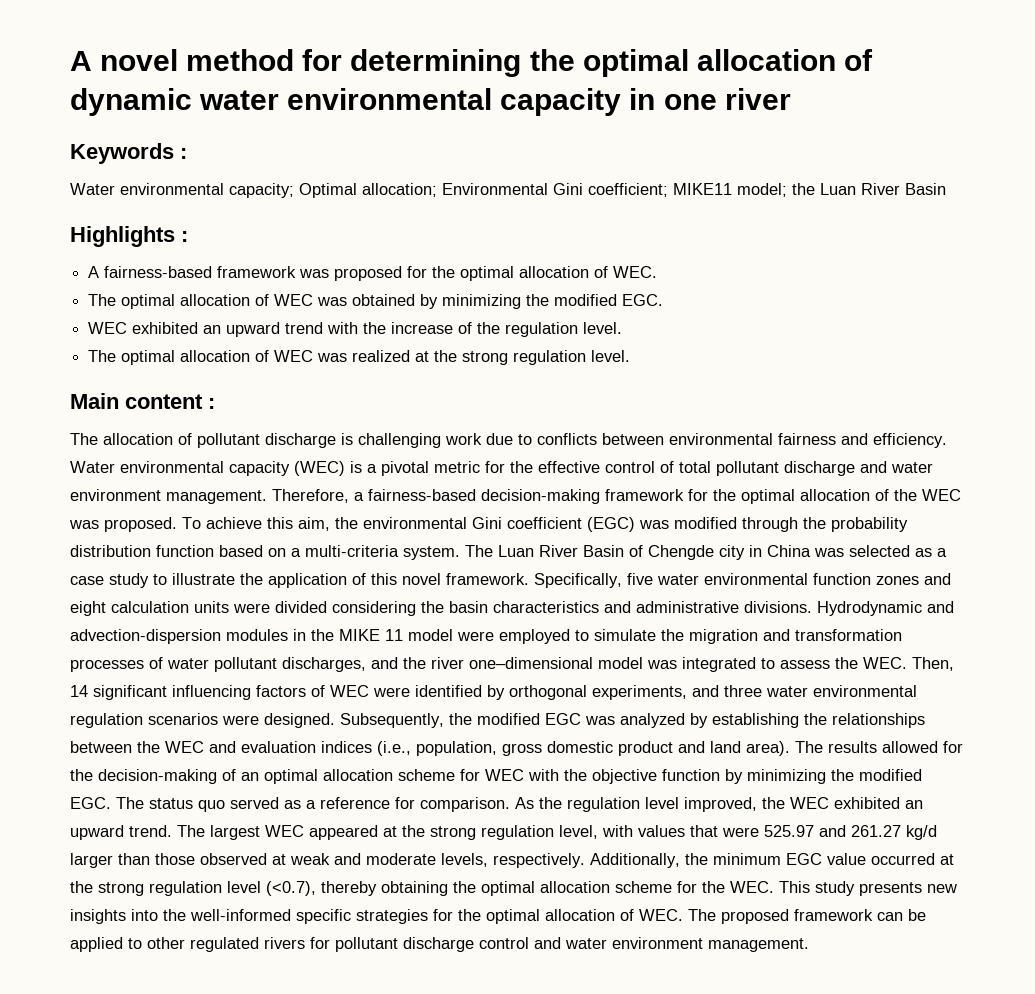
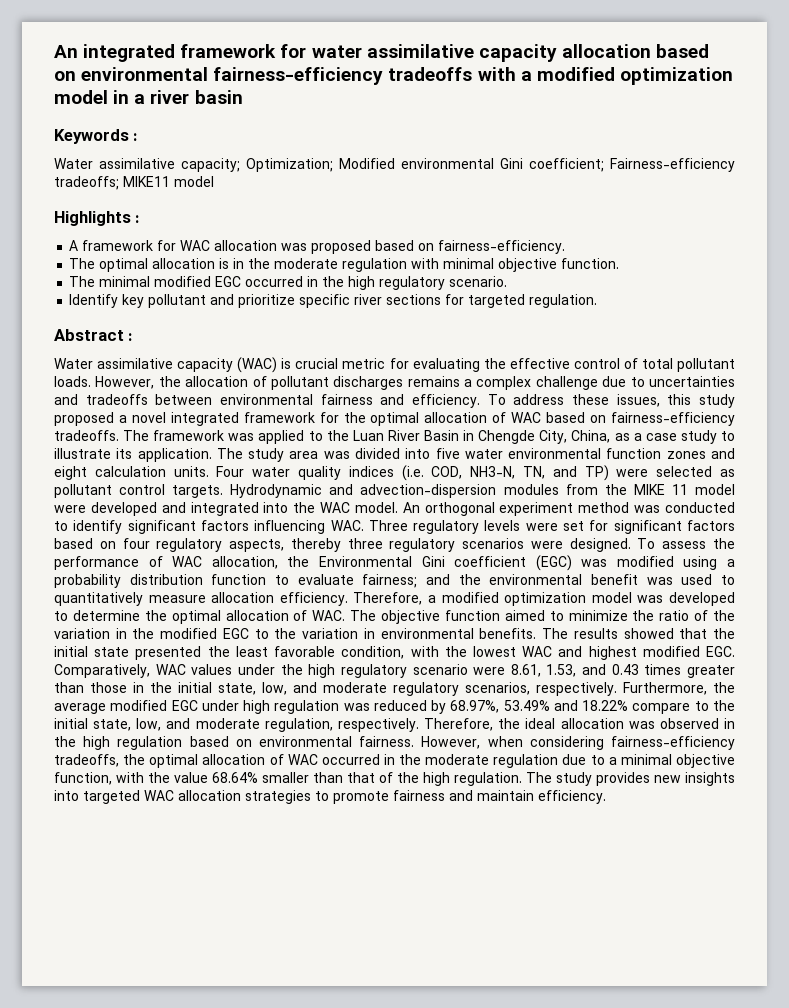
- A novel method for determining the optimal allocation of dynamic water environmental capacity in one river
+ An integrated framework for water assimilative capacity allocation based on environmental fairness-efficiency tradeoffs with a modified optimization model in a river basin
- Water environmental capacity; Optimal allocation; Environmental Gini coefficient; MIKE11 model; the Luan River Basin
+ Water assimilative capacity; Optimization; Modified environmental Gini coefficient; Fairness-efficiency tradeoffs; MIKE11 model
  Highlights :
- A fairness-based framework was proposed for the optimal allocation of WEC.
- The optimal allocation of WEC was obtained by minimizing the modified EGC.
- WEC exhibited an upward trend with the increase of the regulation level.
- The optimal allocation of WEC was realized at the strong regulation level.
- Main content :
- The allocation of pollutant discharge is challenging work due to conflicts between environmental fairness and efficiency. Water environmental capacity (WEC) is a pivotal metric for the effective control of total pollutant discharge and water environment management. Therefore, a fairness-based decision-making framework for the optimal allocation of the WEC was proposed. To achieve this aim, the environmental Gini coefficient (EGC) was modified through the probability distribution function based on a multi-criteria system. The Luan River Basin of Chengde city in China was selected as a case study to illustrate the application of this novel framework. Specifically, five water environmental function zones and eight calculation units were divided considering the basin characteristics and administrative divisions.
+ A framework for WAC allocation was proposed based on fairness-efficiency.
+ The optimal allocation is in the moderate regulation with minimal objective function.
+ The minimal modified EGC occurred in the high regulatory scenario.
+ Identify key pollutant and prioritize specific river sections for targeted regulation.
+ Abstract :
+ Water assimilative capacity (WAC) is crucial metric for evaluating the effective control of total pollutant loads. However, the allocation of pollutant discharges remains a complex challenge due to uncertainties and tradeoffs between environmental fairness and efficiency. To address these issues, this study proposed a novel integrated framework for the optimal allocation of WAC based on fairness-efficiency tradeoffs. The framework was applied to the Luan River Basin in Chengde City, China, as a case study to illustrate its application. The study area was divided into five water environmental function zones and eight calculation units. Four water quality indices (i.e. COD, NH3-N, TN, and TP) were selected as pollutant control targets.
- Hydrodynamic and advection-dispersion modules in the MIKE 11 model were employed to simulate the migration and transformation processes of water pollutant discharges, and the river one–dimensional model was integrated to assess the WEC. Then, 14 significant influencing factors of WEC were identified by orthogonal experiments, and three water environmental regulation scenarios were designed. Subsequently, the modified EGC was analyzed by establishing the relationships between the WEC and evaluation indices (i.e., population, gross domestic product and land area). The results allowed for the decision-making of an optimal allocation scheme for WEC with the objective function by minimizing the modified EGC. The status quo served as a reference for comparison. As the regulation level improved, the WEC exhibited an upward trend. The largest WEC appeared at the strong regulation level, with values that were 525.97 and 261.27 kg/d larger than those observed at weak and moderate levels, respectively. Additionally, the minimum EGC value occurred at the strong regulation level (<0.7), thereby obtaining the optimal allocation scheme for the WEC. This study presents new insights into the well-informed specific strategies for the optimal allocation of WEC. The proposed framework can be applied to other regulated rivers for pollutant discharge control and water environment management.
+ Hydrodynamic and advection-dispersion modules from the MIKE 11 model were developed and integrated into the WAC model. An orthogonal experiment method was conducted to identify significant factors influencing WAC. Three regulatory levels were set for significant factors based on four regulatory aspects, thereby three regulatory scenarios were designed. To assess the performance of WAC allocation, the Environmental Gini coefficient (EGC) was modified using a probability distribution function to evaluate fairness; and the environmental benefit was used to quantitatively measure allocation efficiency. Therefore, a modified optimization model was developed to determine the optimal allocation of WAC. The objective function aimed to minimize the ratio of the variation in the modified EGC to the variation in environmental benefits. The results showed that the initial state presented the least favorable condition, with the lowest WAC and highest modified EGC. Comparatively, WAC values under the high regulatory scenario were 8.61, 1.53, and 0.43 times greater than those in the initial state, low, and moderate regulatory scenarios, respectively. Furthermore, the average modified EGC under high regulation was reduced by 68.97%, 53.49% and 18.22% compare to the initial state, low, and moderate regulation, respectively. Therefore, the ideal allocation was observed in the high regulation based on environmental fairness. However, when considering fairness-efficiency tradeoffs, the optimal allocation of WAC occurred in the moderate regulation due to a minimal objective function, with the value 68.64% smaller than that of the high regulation. The study provides new insights into targeted WAC allocation strategies to promote fairness and maintain efficiency.

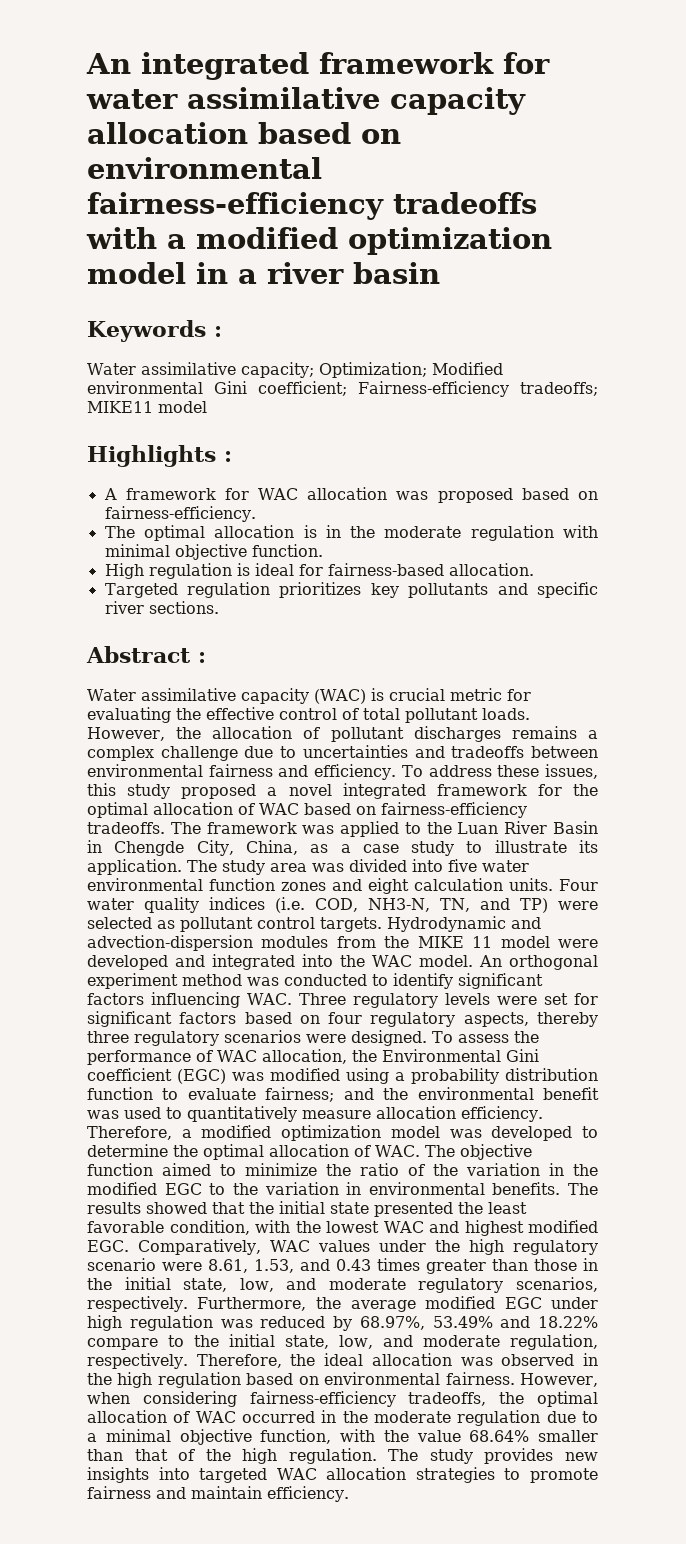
- The minimal modified EGC occurred in the high regulatory scenario.
- Identify key pollutant and prioritize specific river sections for targeted regulation.
+ High regulation is ideal for fairness-based allocation.
+ Targeted regulation prioritizes key pollutants and specific river sections.

